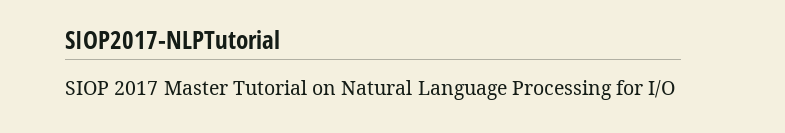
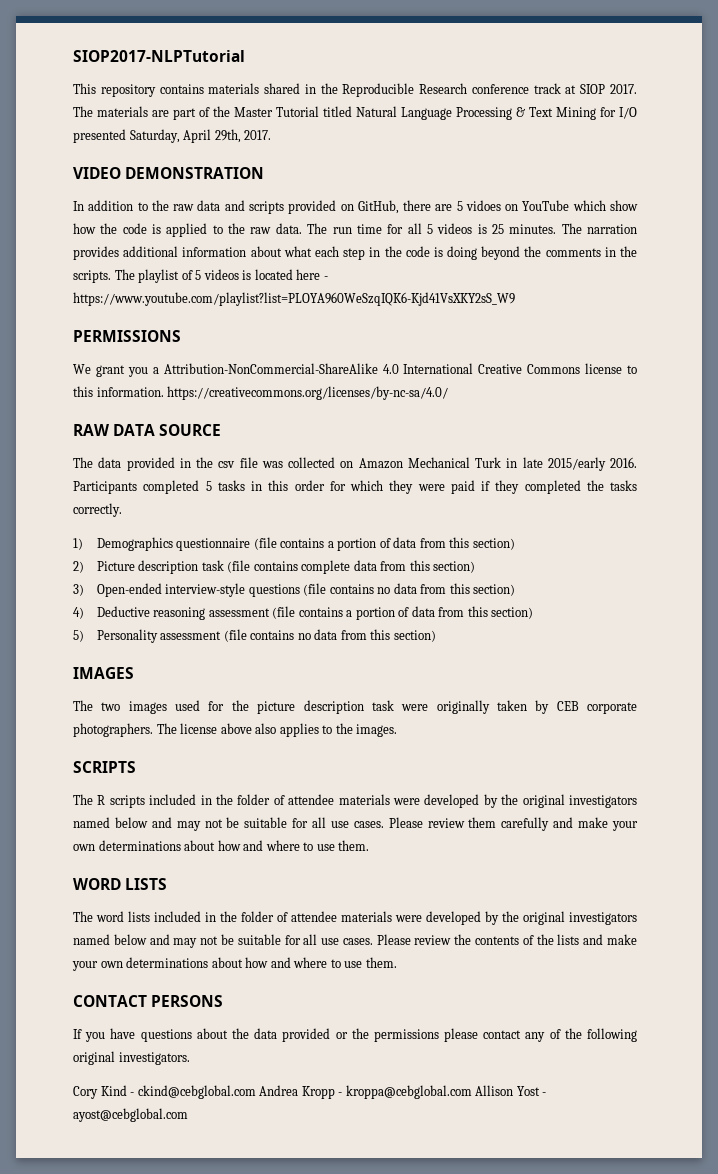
- SIOP 2017 Master Tutorial on Natural Language Processing for I/O
+ This repository contains materials shared in the Reproducible Research conference track at SIOP 2017. The materials are part of the Master Tutorial titled Natural Language Processing & Text Mining for I/O presented Saturday, April 29th, 2017.
+ VIDEO DEMONSTRATION
+ In addition to the raw data and scripts provided on GitHub, there are 5 vidoes on YouTube which show how the code is applied to the raw data. The run time for all 5 videos is 25 minutes. The narration provides additional information about what each step in the code is doing beyond the comments in the scripts. The playlist of 5 videos is located here - https://www.youtube.com/playlist?list=PLOYA960WeSzqIQK6-Kjd41VsXKY2sS_W9
+ PERMISSIONS
+ We grant you a Attribution-NonCommercial-ShareAlike 4.0 International Creative Commons license to this information. https://creativecommons.org/licenses/by-nc-sa/4.0/
+ RAW DATA SOURCE
+ The data provided in the csv file was collected on Amazon Mechanical Turk in late 2015/early 2016. Participants completed 5 tasks in this order for which they were paid if they completed the tasks correctly.
+ 1) Demographics questionnaire (file contains a portion of data from this section)
+ 2) Picture description task (file contains complete data from this section)
+ 3) Open-ended interview-style questions (file contains no data from this section)
+ 4) Deductive reasoning assessment (file contains a portion of data from this section)
+ 5) Personality assessment (file contains no data from this section)
+ IMAGES
+ The two images used for the picture description task were originally taken by CEB corporate photographers. The license above also applies to the images.
+ SCRIPTS
+ The R scripts included in the folder of attendee materials were developed by the original investigators named below and may not be suitable for all use cases. Please review them carefully and make your own determinations about how and where to use them.
+ WORD LISTS
+ The word lists included in the folder of attendee materials were developed by the original investigators named below and may not be suitable for all use cases. Please review the contents of the lists and make your own determinations about how and where to use them.
+ CONTACT PERSONS
+ If you have questions about the data provided or the permissions please contact any of the following original investigators.
+ Cory Kind - ckind@cebglobal.com Andrea Kropp - kroppa@cebglobal.com Allison Yost - ayost@cebglobal.com

